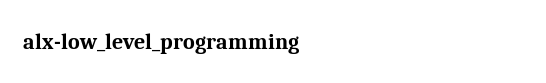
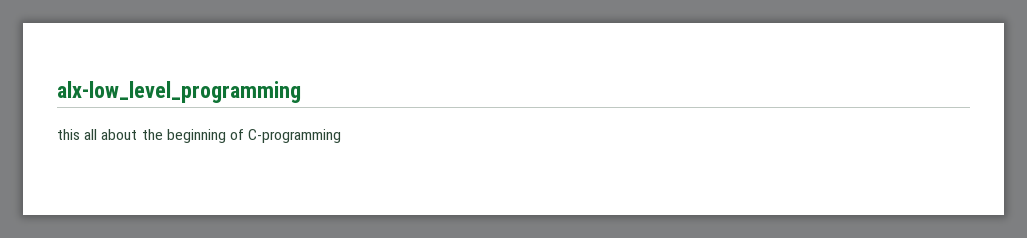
+ this all about the beginning of C-programming

